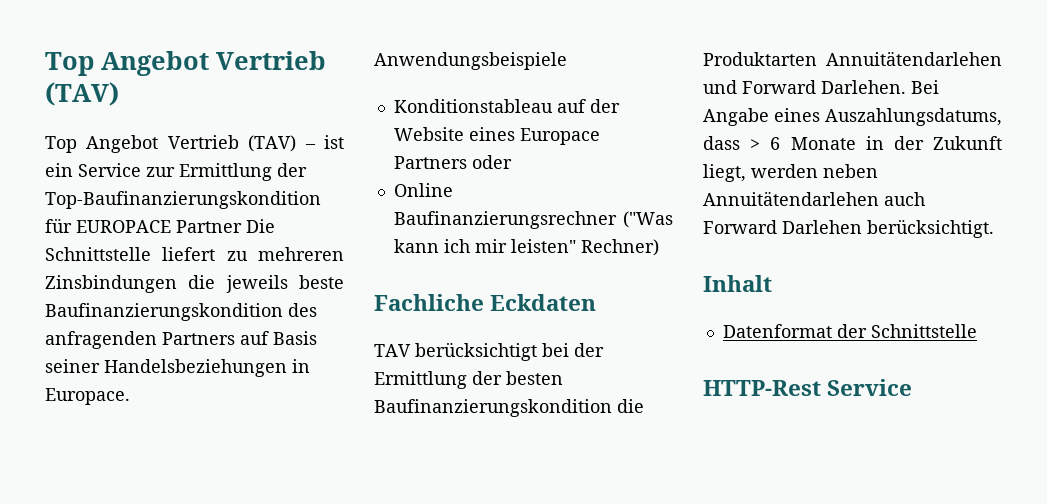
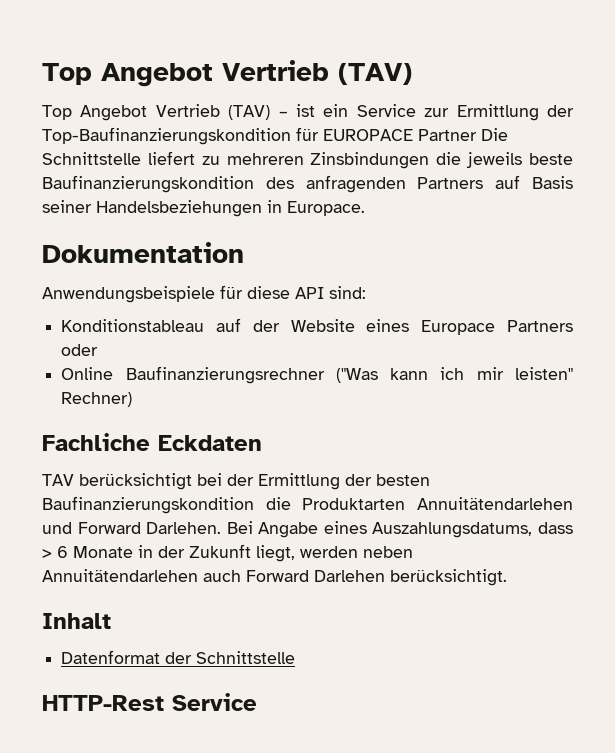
+ Dokumentation
- Anwendungsbeispiele
+ Anwendungsbeispiele für diese API sind:

